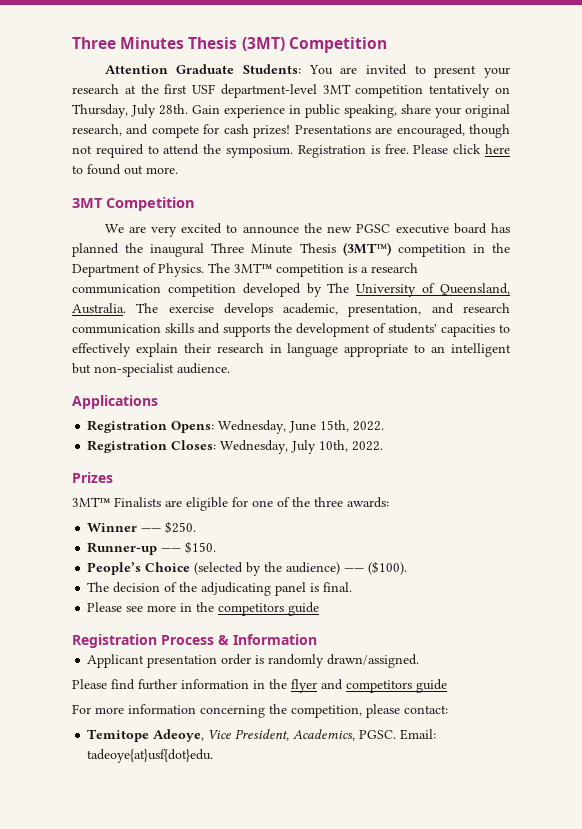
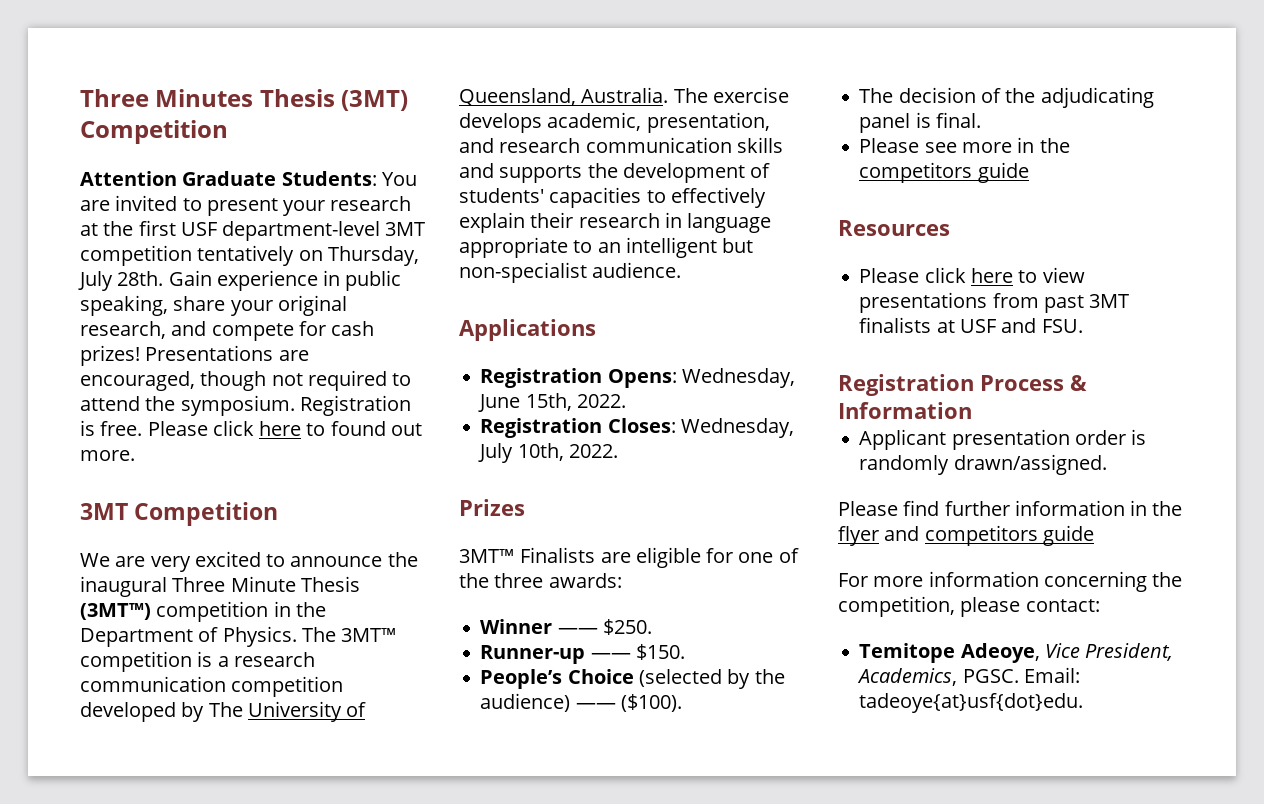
- We are very excited to announce the new PGSC executive board has planned the inaugural Three Minute Thesis (3MT™) competition in the Department of Physics.
+ We are very excited to announce the inaugural Three Minute Thesis (3MT™) competition in the Department of Physics.
+ Resources
+ Please click here to view presentations from past 3MT finalists at USF and FSU.

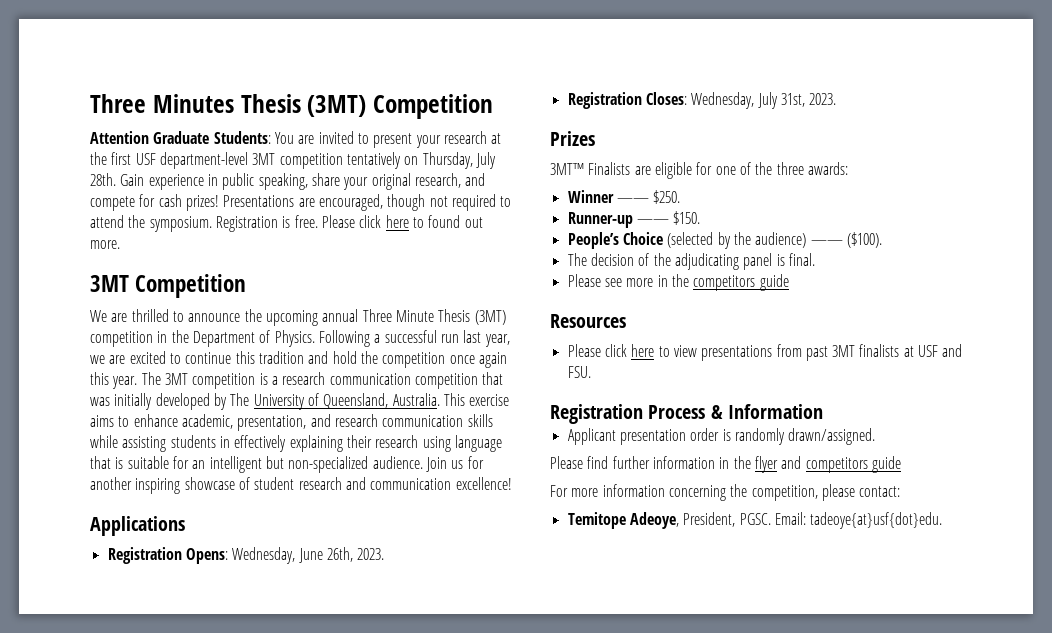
- We are very excited to announce the inaugural Three Minute Thesis (3MT™) competition in the Department of Physics.
+ We are thrilled to announce the upcoming annual Three Minute Thesis (3MT) competition in the Department of Physics.
- The 3MT™ competition is a research communication competition developed by The University of Queensland, Australia.
+ Following a successful run last year, we are excited to continue this tradition and hold the competition once again this year. The 3MT competition is a research communication competition that was initially developed by The University of Queensland, Australia.
- The exercise develops academic, presentation, and research communication skills and supports the development of students' capacities to effectively explain their research in language appropriate to an intelligent but non-specialist audience.
+ This exercise aims to enhance academic, presentation, and research communication skills while assisting students in effectively explaining their research using language that is suitable for an intelligent but non-specialized audience. Join us for another inspiring showcase of student research and communication excellence!
- Registration Opens: Wednesday, June 15th, 2022.
+ Registration Opens: Wednesday, June 26th, 2023.
- Registration Closes: Wednesday, July 10th, 2022.
+ Registration Closes: Wednesday, July 31st, 2023.
- Temitope Adeoye, Vice President, Academics, PGSC.
+ Temitope Adeoye, President, PGSC.

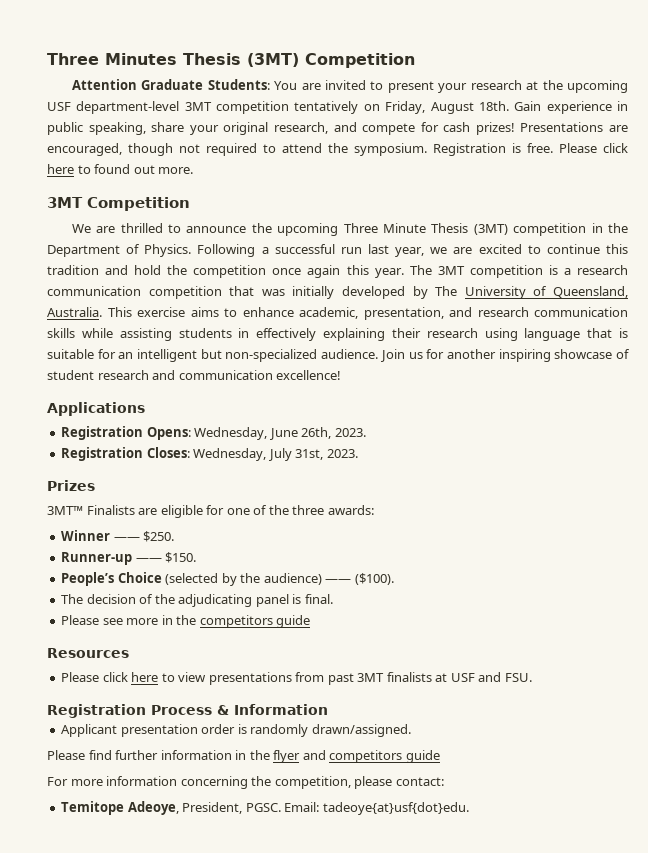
- Attention Graduate Students: You are invited to present your research at the first USF department-level 3MT competition tentatively on Thursday, July 28th.
+ Attention Graduate Students: You are invited to present your research at the upcoming USF department-level 3MT competition tentatively on Friday, August 18th.
- We are thrilled to announce the upcoming annual Three Minute Thesis (3MT) competition in the Department of Physics.
+ We are thrilled to announce the upcoming Three Minute Thesis (3MT) competition in the Department of Physics.

